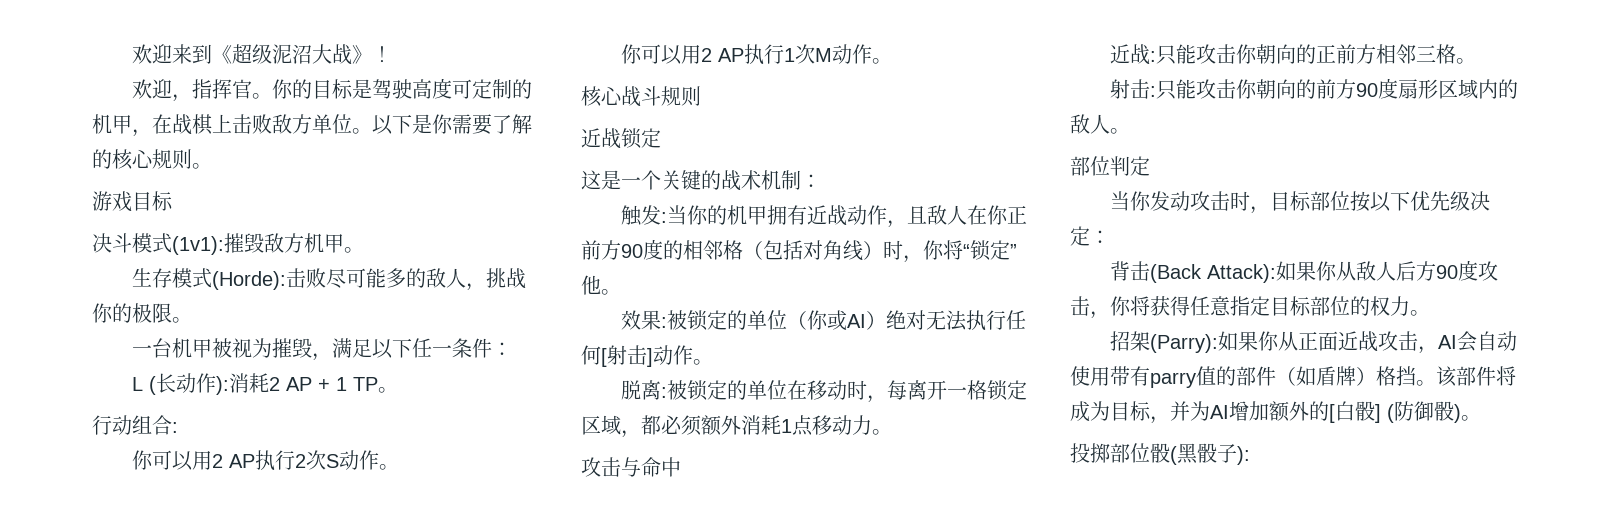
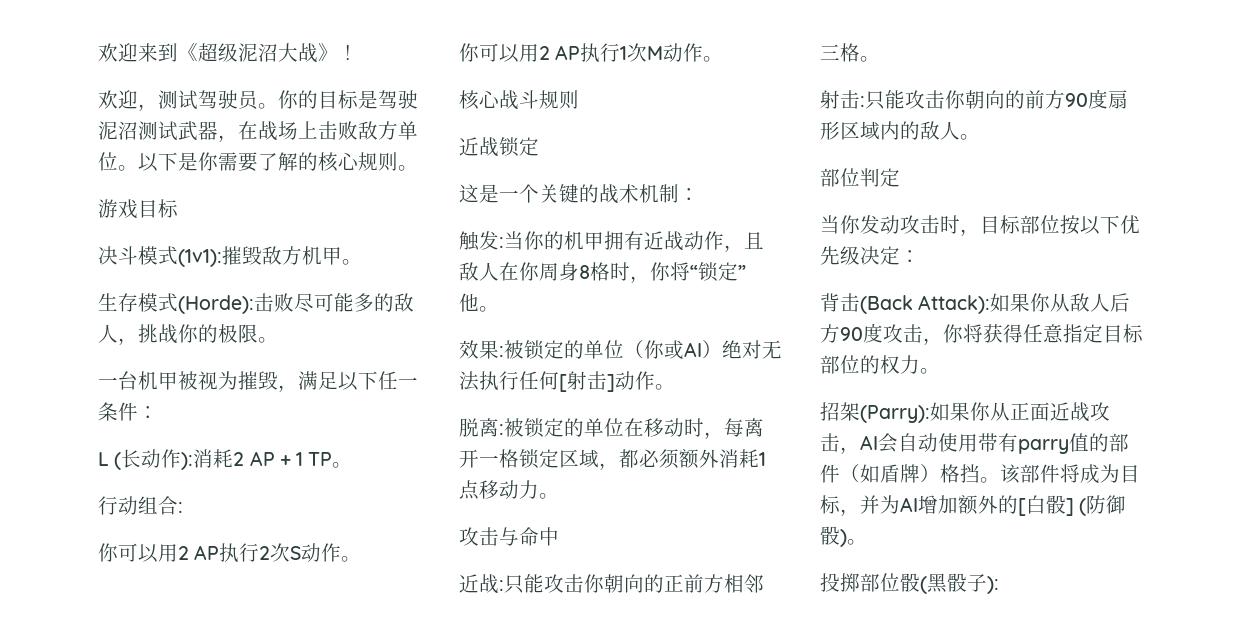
- 欢迎，指挥官。
+ 欢迎，测试驾驶员。
- 你的目标是驾驶高度可定制的机甲，在战棋上击败敌方单位。
+ 你的目标是驾驶泥沼测试武器，在战场上击败敌方单位。
- 触发:当你的机甲拥有近战动作，且敌人在你正前方90度的相邻格（包括对角线）时，你将“锁定”他。
+ 触发:当你的机甲拥有近战动作，且敌人在你周身8格时，你将“锁定”他。

